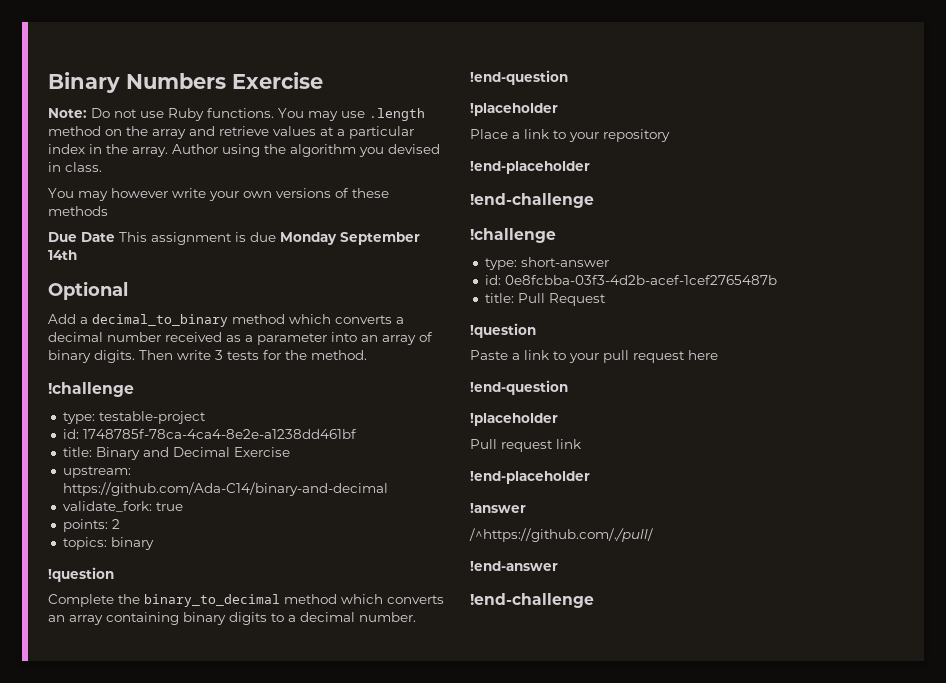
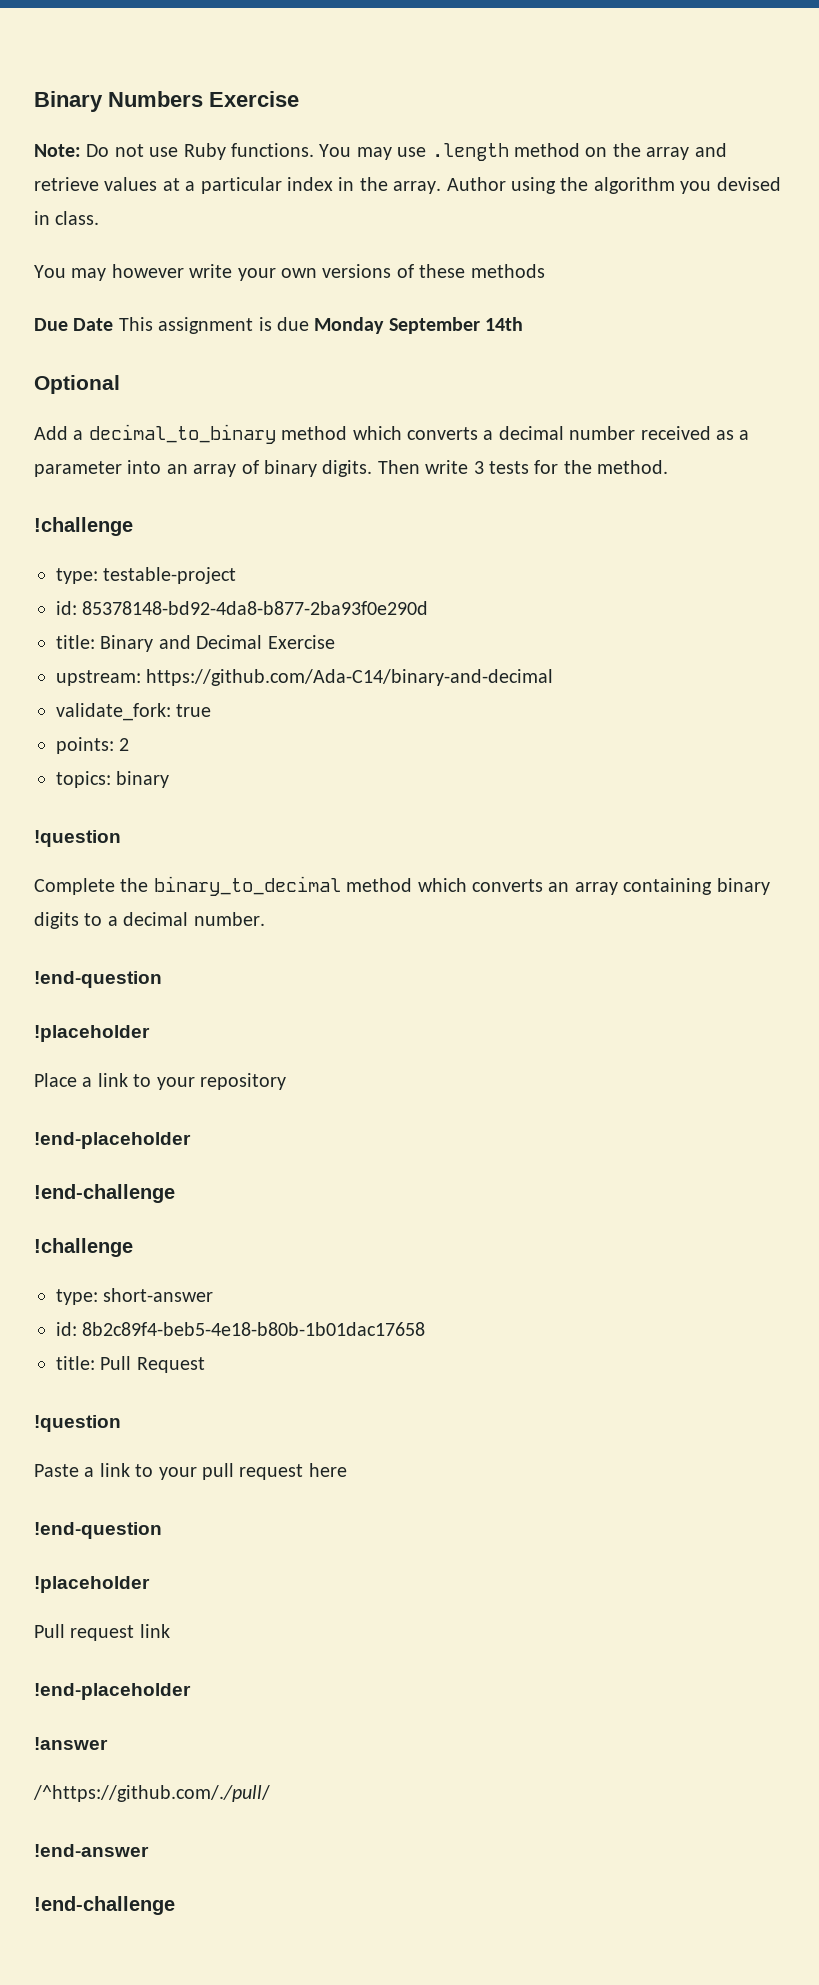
- id: 1748785f-78ca-4ca4-8e2e-a1238dd461bf
+ id: 85378148-bd92-4da8-b877-2ba93f0e290d
- id: 0e8fcbba-03f3-4d2b-acef-1cef2765487b
+ id: 8b2c89f4-beb5-4e18-b80b-1b01dac17658

